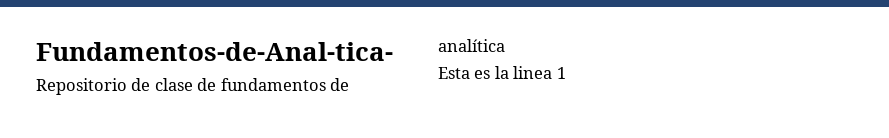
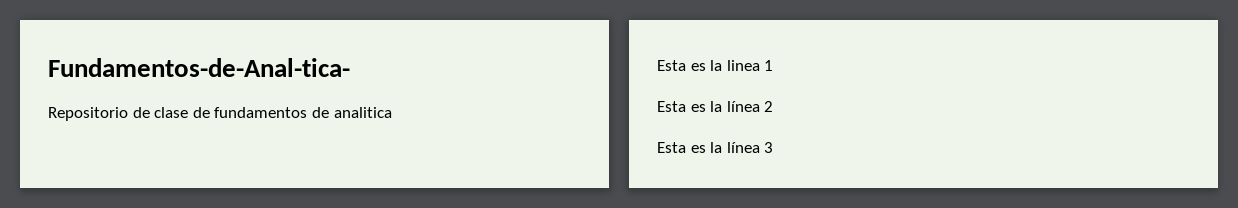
- Repositorio de clase de fundamentos de analítica
+ Repositorio de clase de fundamentos de analitica
+ Esta es la línea 2
+ Esta es la línea 3

